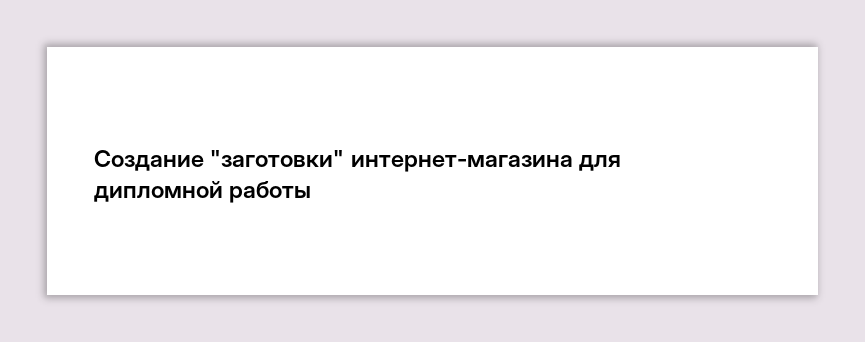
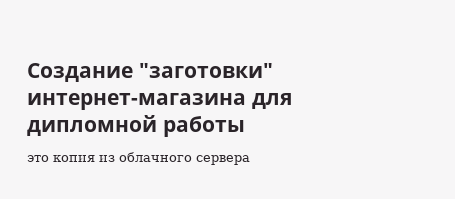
+ это копия из облачного сервера

